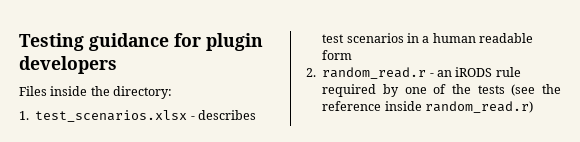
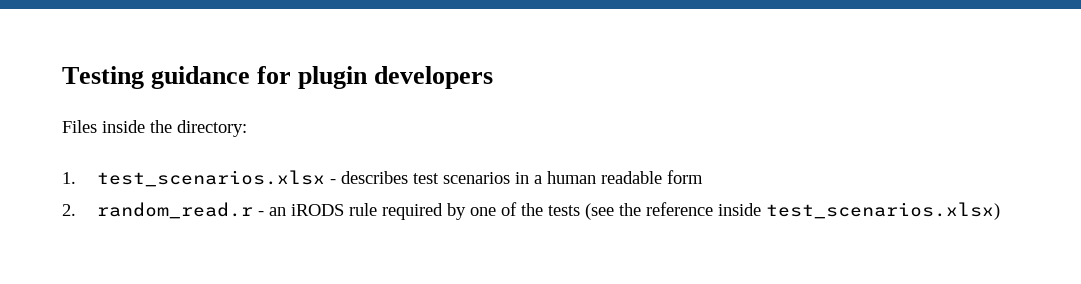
- 2. random_read.r - an iRODS rule required by one of the tests (see the reference inside random_read.r)
+ 2. random_read.r - an iRODS rule required by one of the tests (see the reference inside test_scenarios.xlsx)

